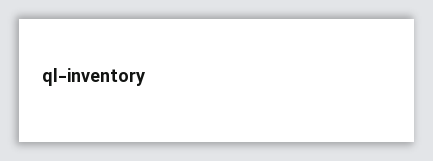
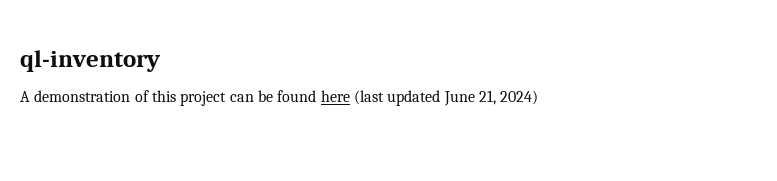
+ A demonstration of this project can be found here (last updated June 21, 2024)

